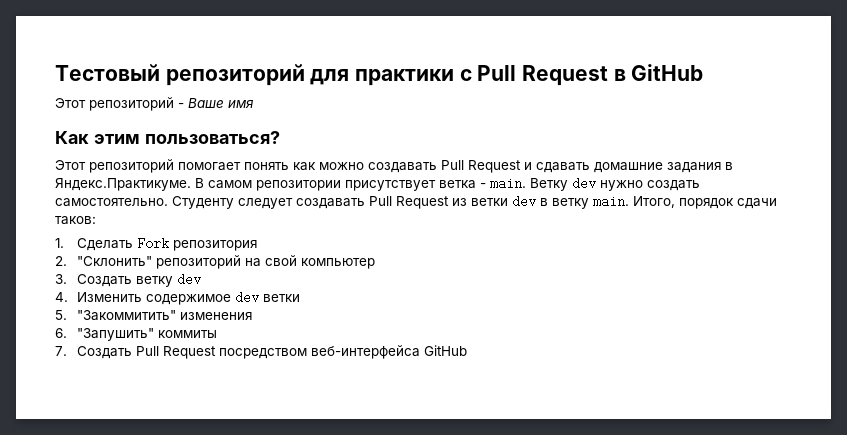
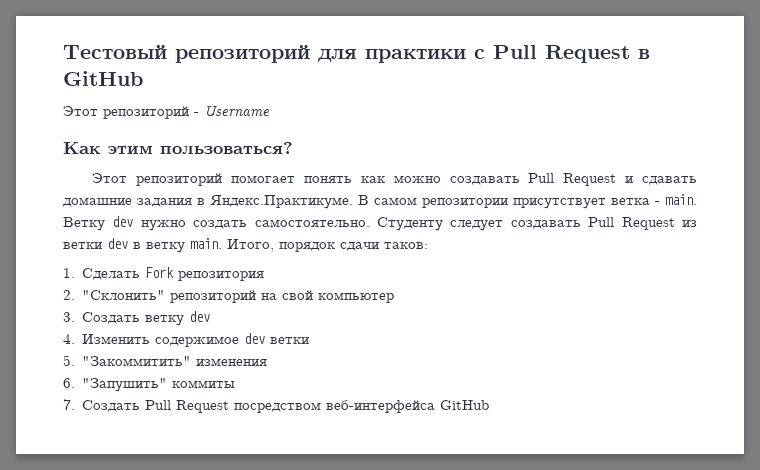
- Этот репозиторий - Ваше имя
+ Этот репозиторий - Username

